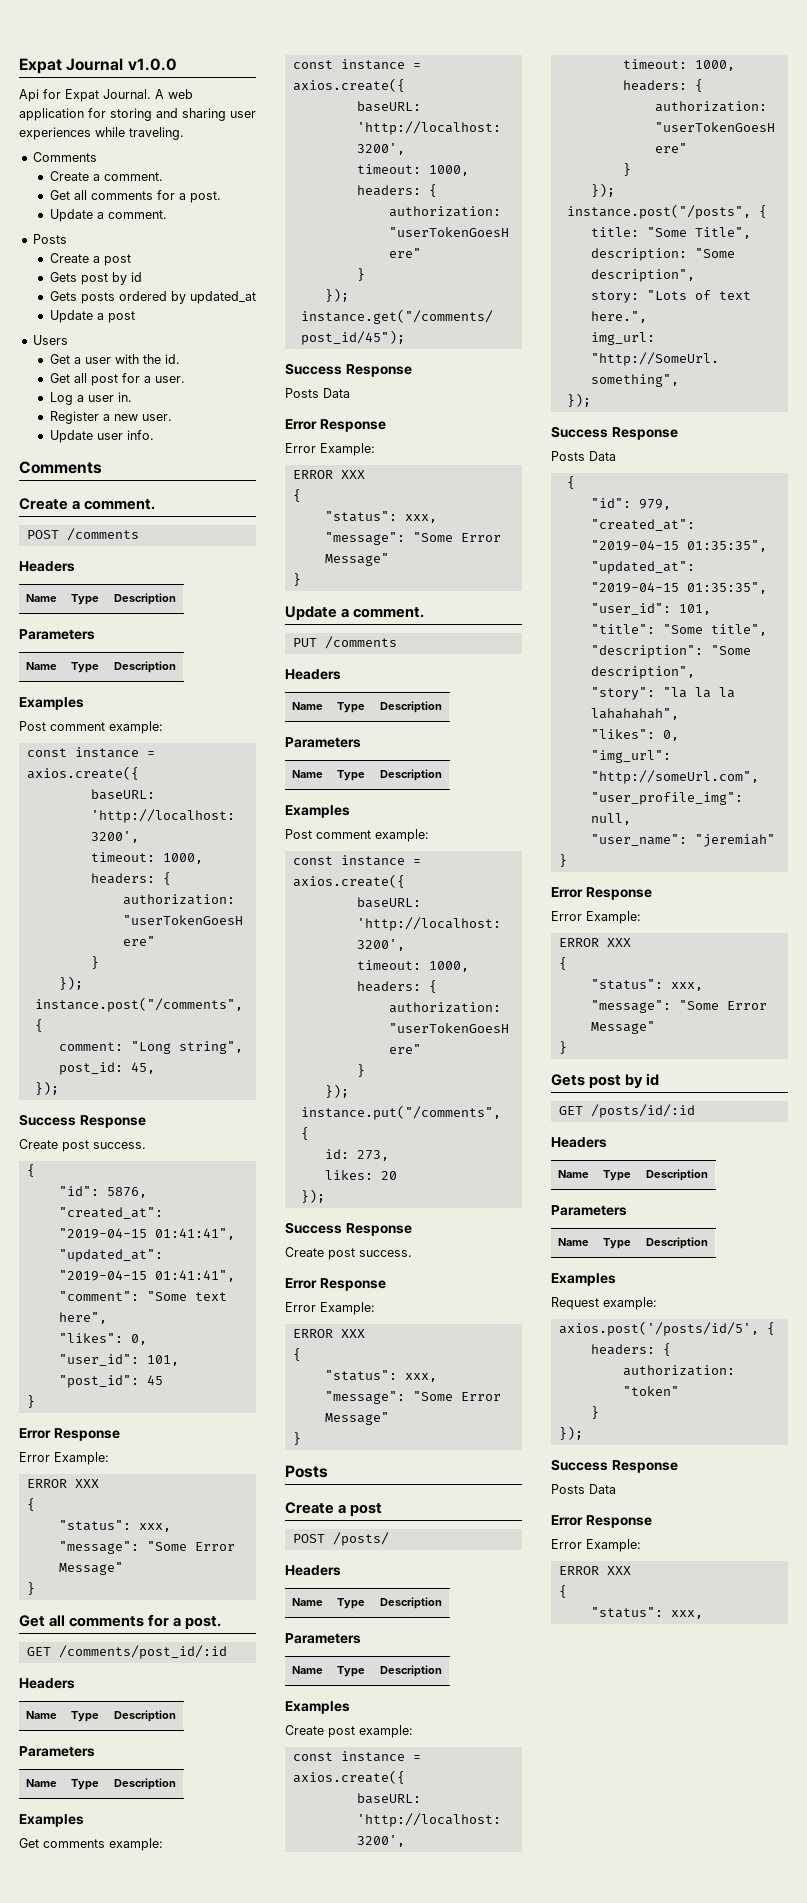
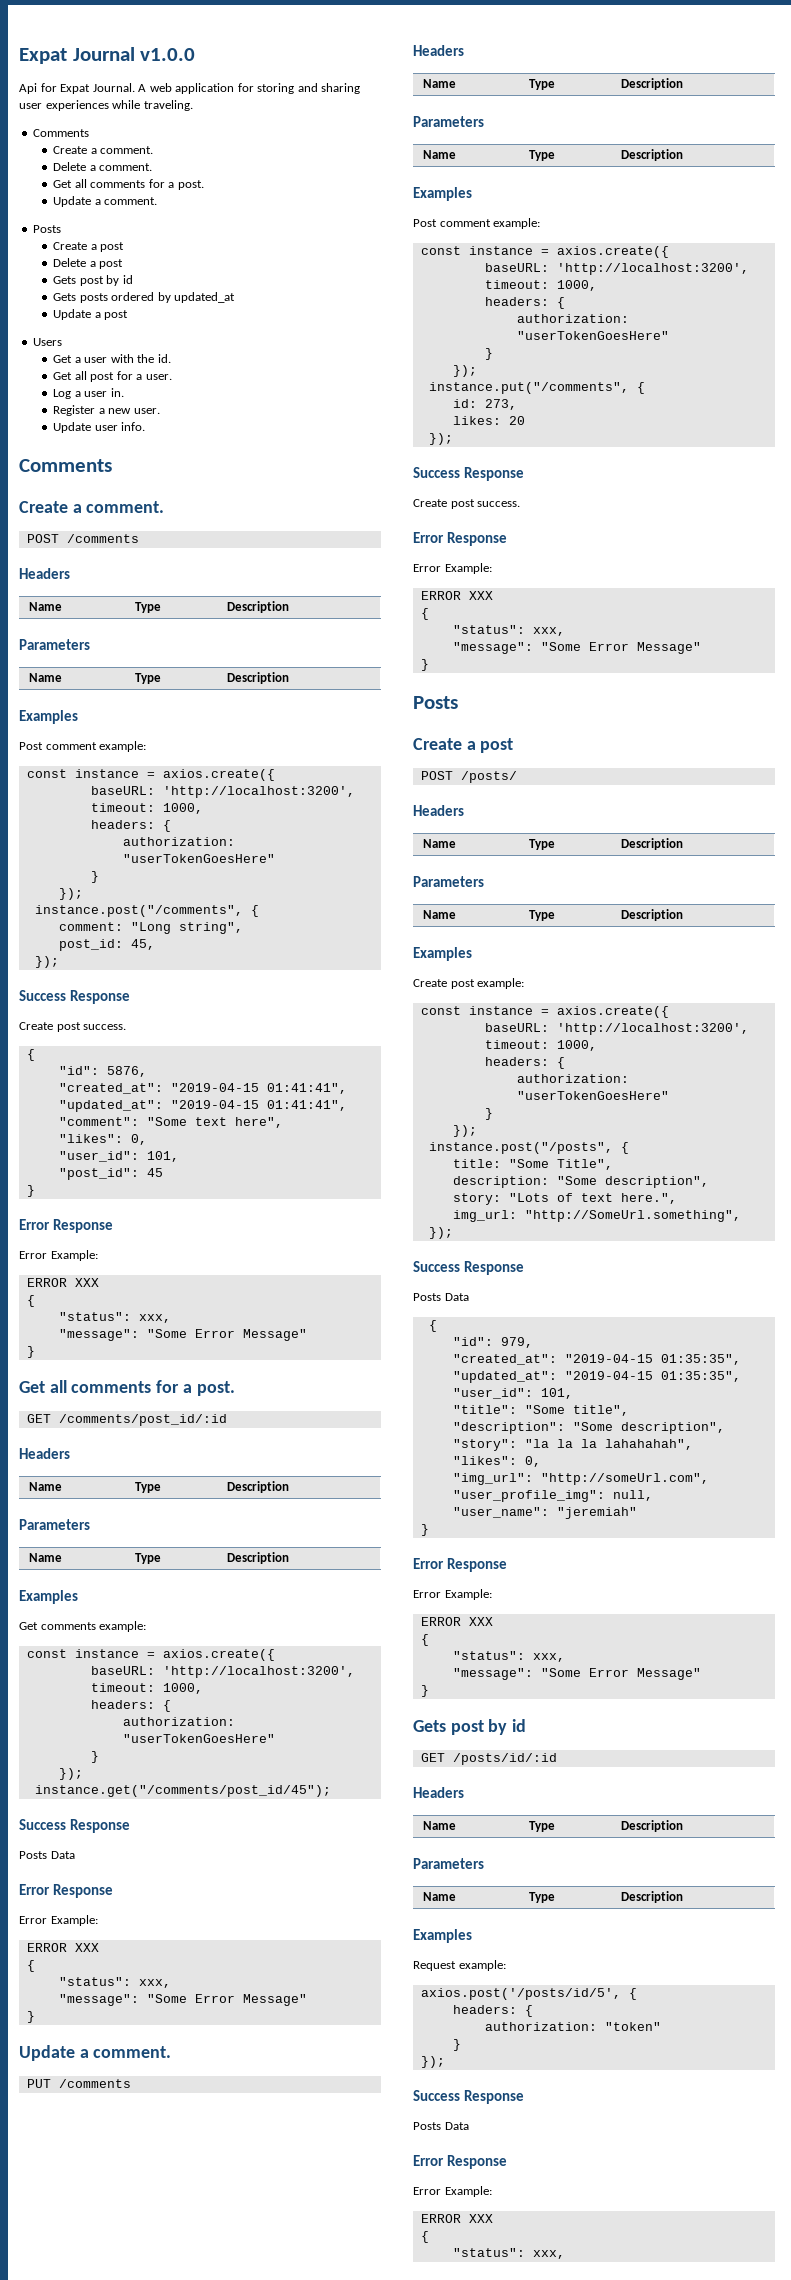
+ Delete a comment.
+ Delete a post

